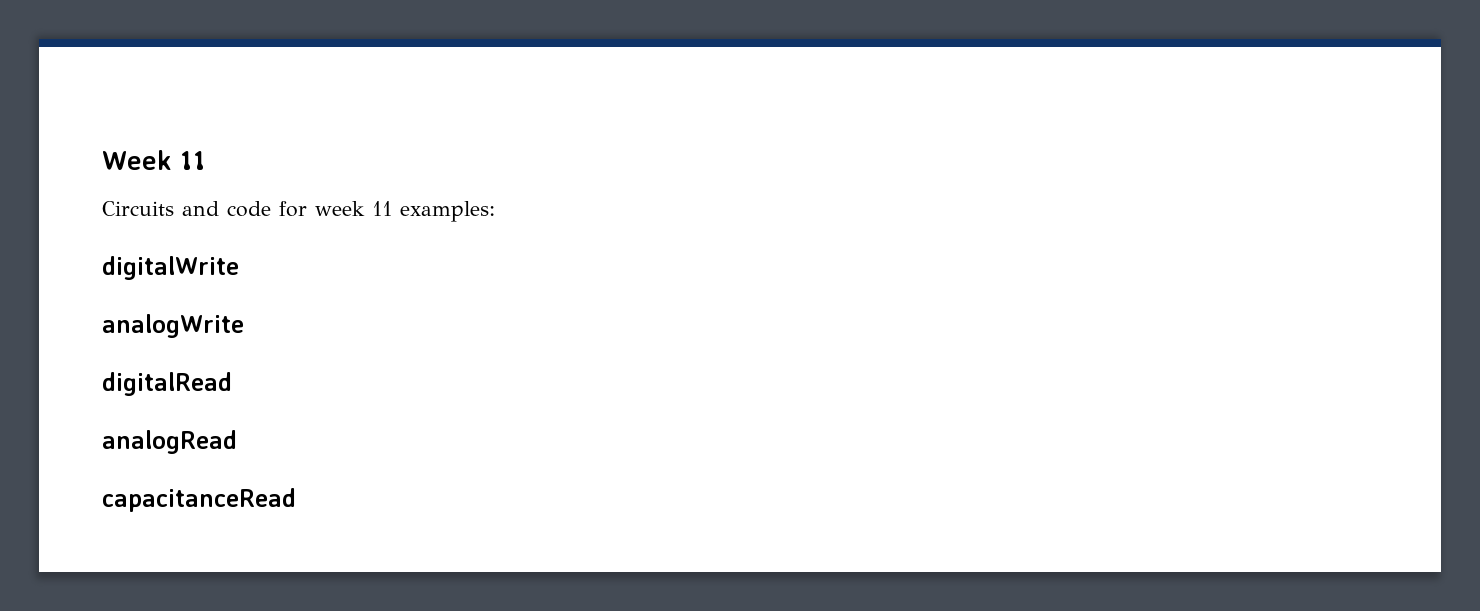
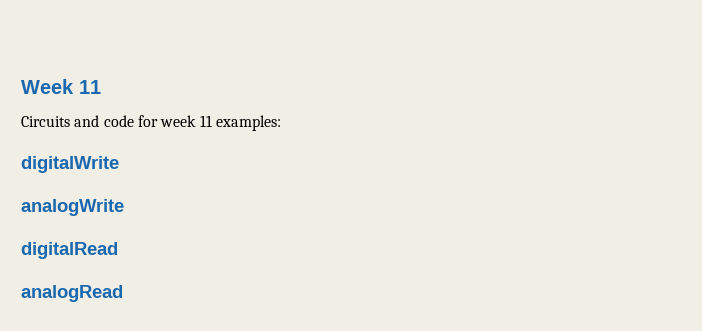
- capacitanceRead

